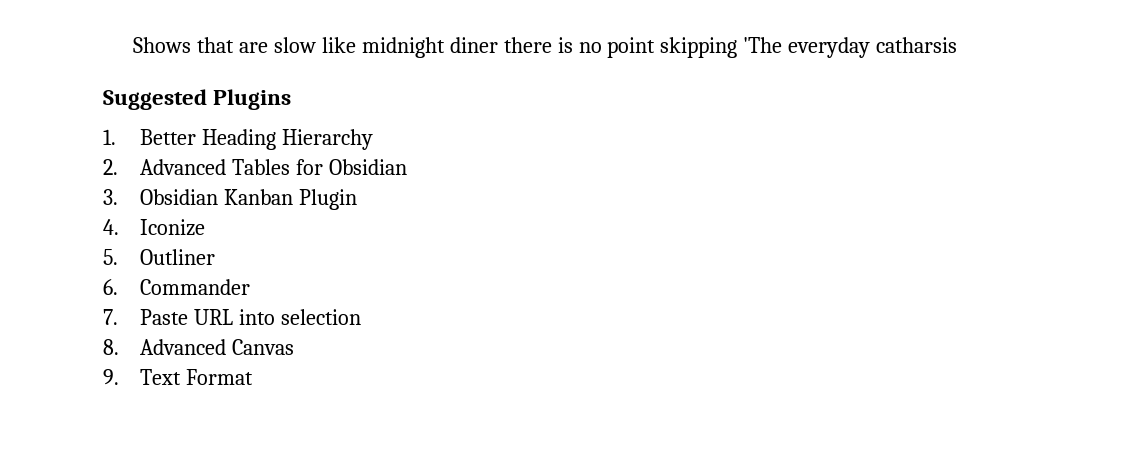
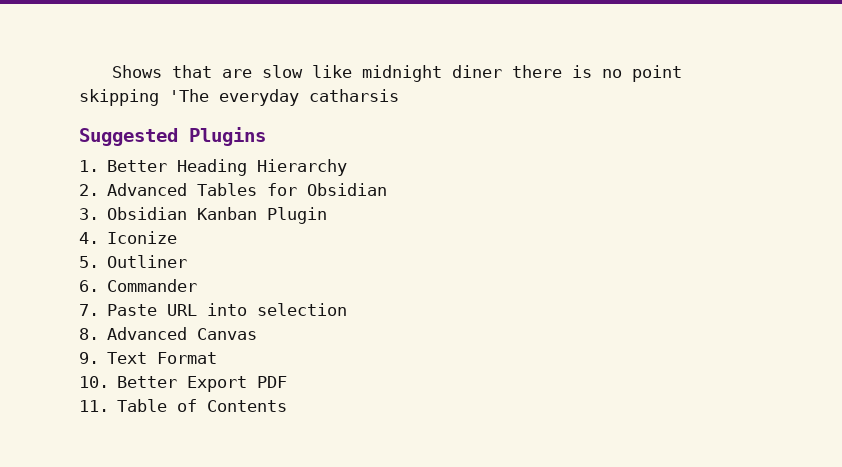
+ 10. Better Export PDF
+ 11. Table of Contents

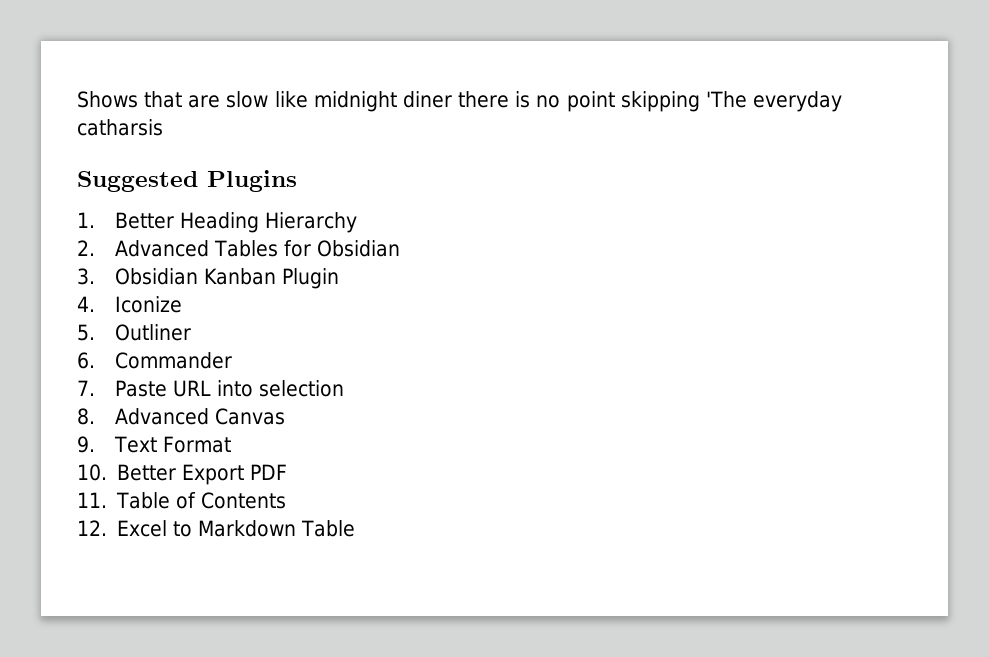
+ 12. Excel to Markdown Table

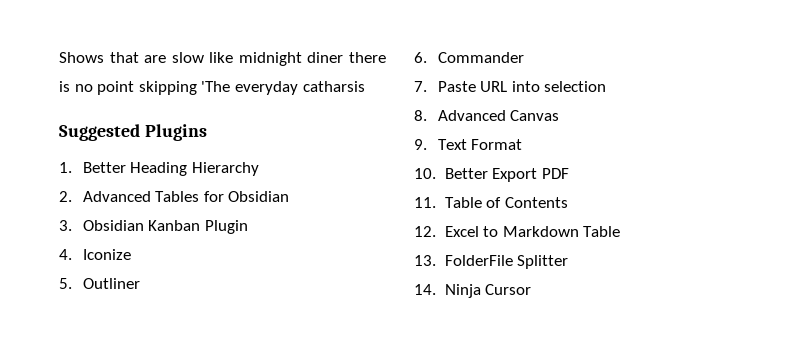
+ 13. FolderFile Splitter
+ 14. Ninja Cursor

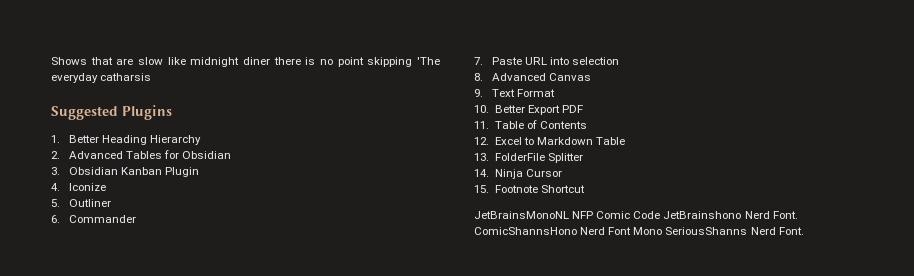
+ 15. Footnote Shortcut
+ JetBrainsMonoNL NFP Comic Code JetBrainshono Nerd Font. ComicShannsHono Nerd Font Mono SeriousShanns Nerd Font.

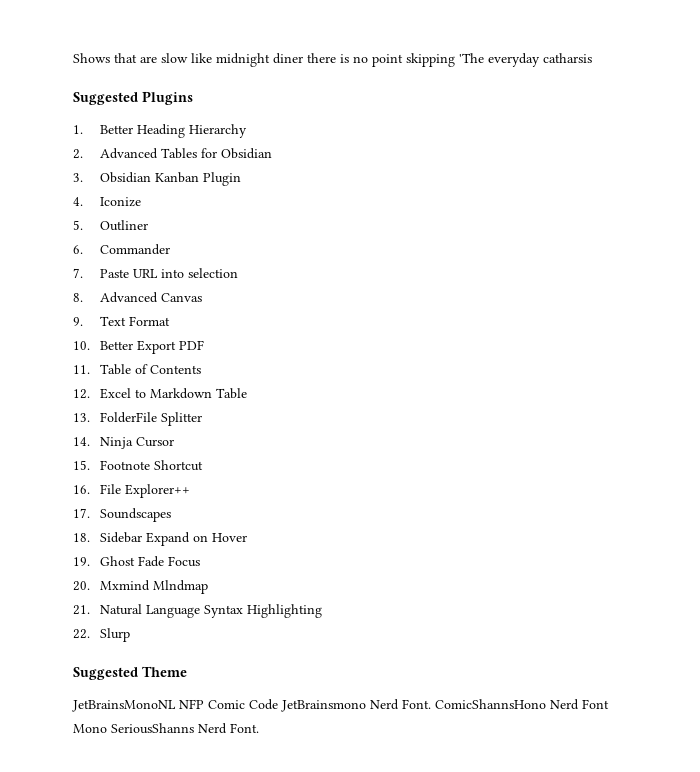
+ 16. File Explorer++
+ 17. Soundscapes
+ 18. Sidebar Expand on Hover
+ 19. Ghost Fade Focus
+ 20. Mxmind Mlndmap
+ 21. Natural Language Syntax Highlighting
+ 22. Slurp
+ Suggested Theme
- JetBrainsMonoNL NFP Comic Code JetBrainshono Nerd Font.
+ JetBrainsMonoNL NFP Comic Code JetBrainsmono Nerd Font.

